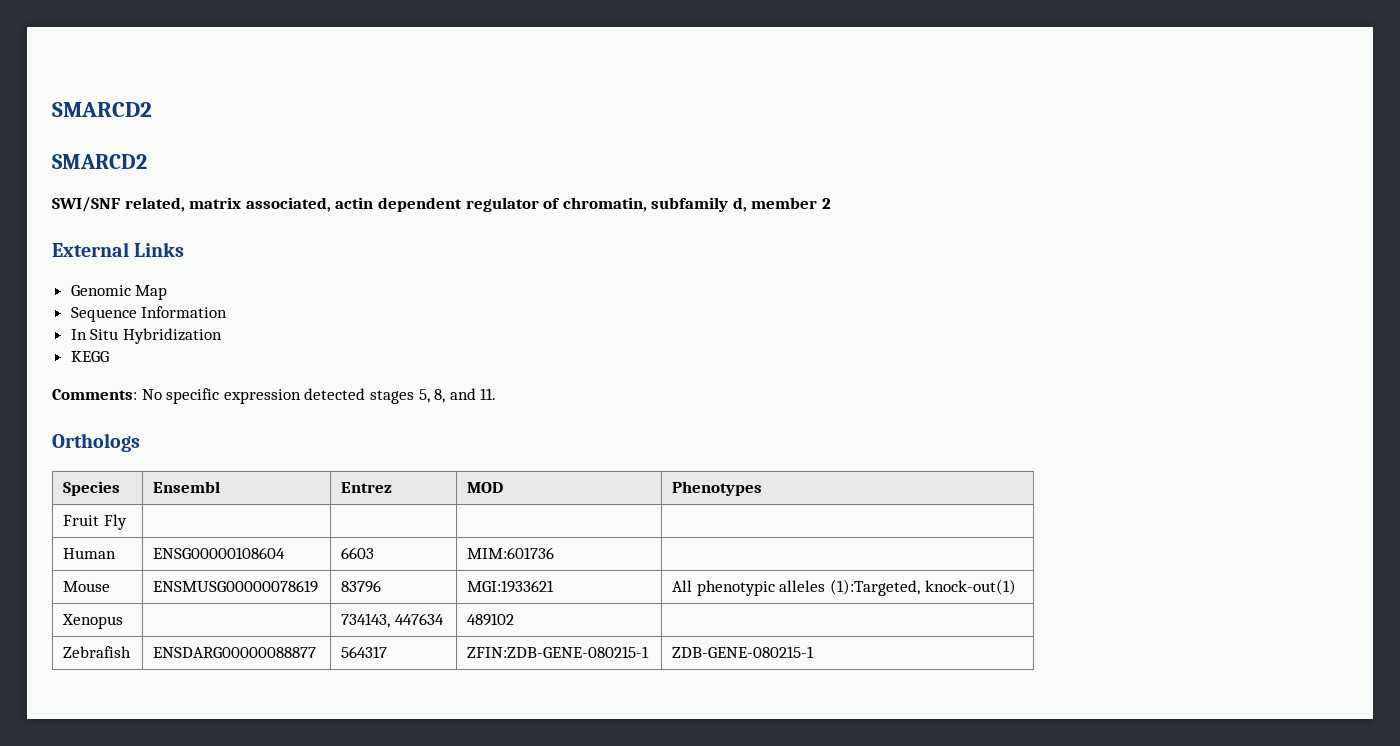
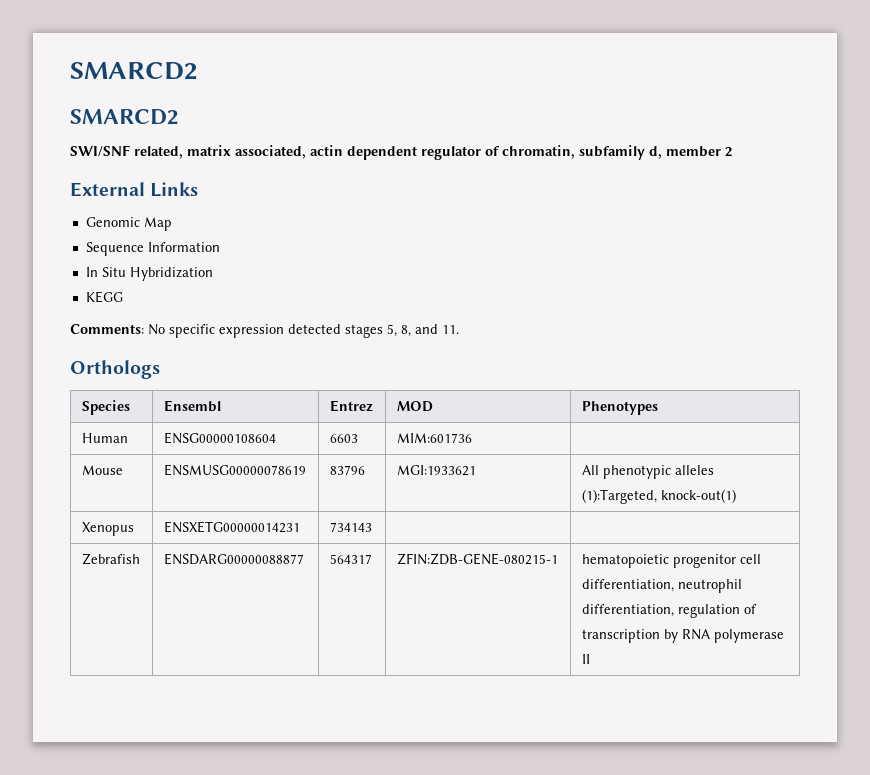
- Fruit Fly | | | |
- Xenopus | | 734143, 447634 | 489102 |
+ Xenopus | ENSXETG00000014231 | 734143 | |
- Zebrafish | ENSDARG00000088877 | 564317 | ZFIN:ZDB-GENE-080215-1 | ZDB-GENE-080215-1
+ Zebrafish | ENSDARG00000088877 | 564317 | ZFIN:ZDB-GENE-080215-1 | hematopoietic progenitor cell differentiation, neutrophil differentiation, regulation of transcription by RNA polymerase II

